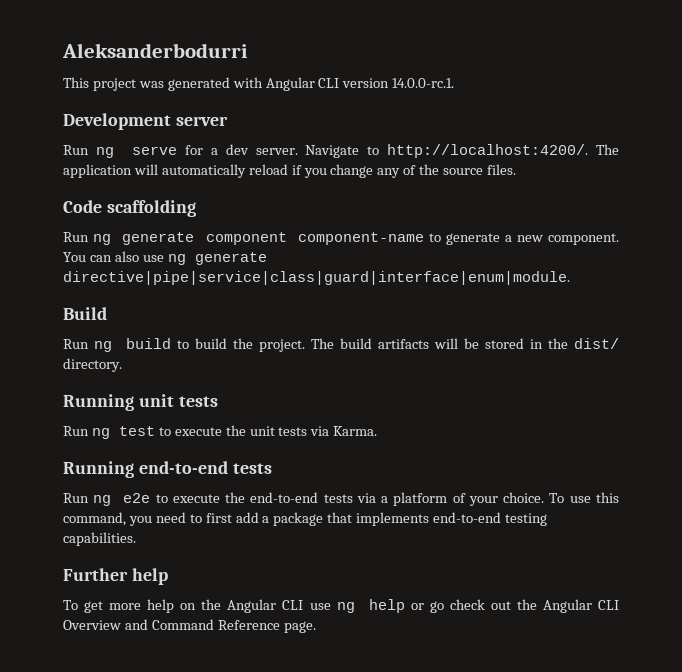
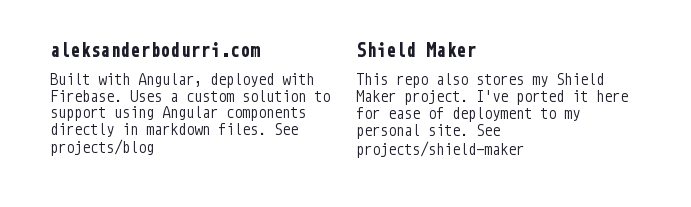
- Aleksanderbodurri
- This project was generated with Angular CLI version 14.0.0-rc.1.
- Development server
- Run ng serve for a dev server. Navigate to http://localhost:4200/. The application will automatically reload if you change any of the source files.
- Code scaffolding
- Run ng generate component component-name to generate a new component. You can also use ng generate directive|pipe|service|class|guard|interface|enum|module.
- Build
- Run ng build to build the project. The build artifacts will be stored in the dist/ directory.
- Running unit tests
- Run ng test to execute the unit tests via Karma.
- Running end-to-end tests
- Run ng e2e to execute the end-to-end tests via a platform of your choice. To use this command, you need to first add a package that implements end-to-end testing capabilities.
- Further help
- To get more help on the Angular CLI use ng help or go check out the Angular CLI Overview and Command Reference page.
+ aleksanderbodurri.com
+ Built with Angular, deployed with Firebase. Uses a custom solution to support using Angular components directly in markdown files. See projects/blog
+ Shield Maker
+ This repo also stores my Shield Maker project. I've ported it here for ease of deployment to my personal site. See projects/shield-maker

